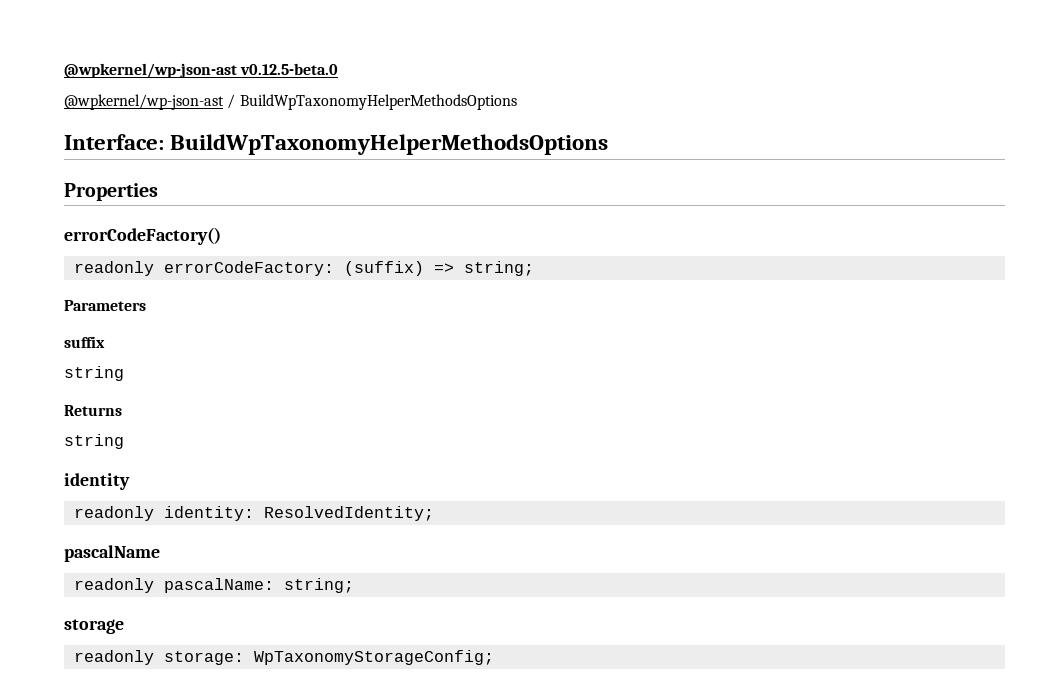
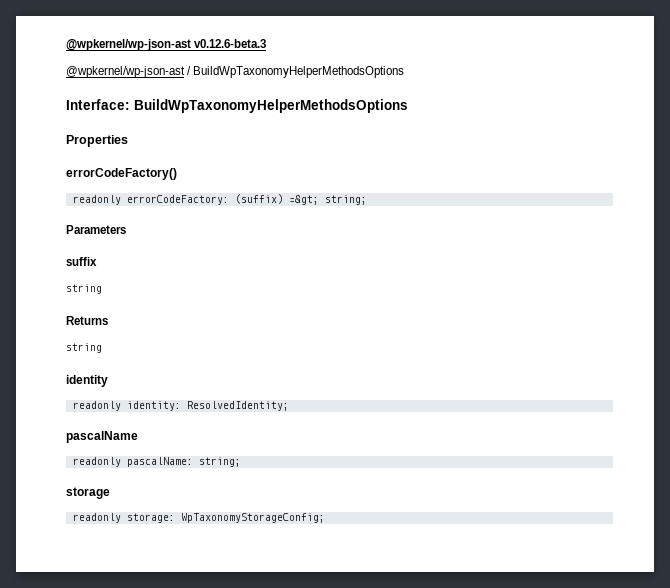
- @wpkernel/wp-json-ast v0.12.5-beta.0
+ @wpkernel/wp-json-ast v0.12.6-beta.3
- readonly errorCodeFactory: (suffix) => string;
+ readonly errorCodeFactory: (suffix) =&gt; string;

